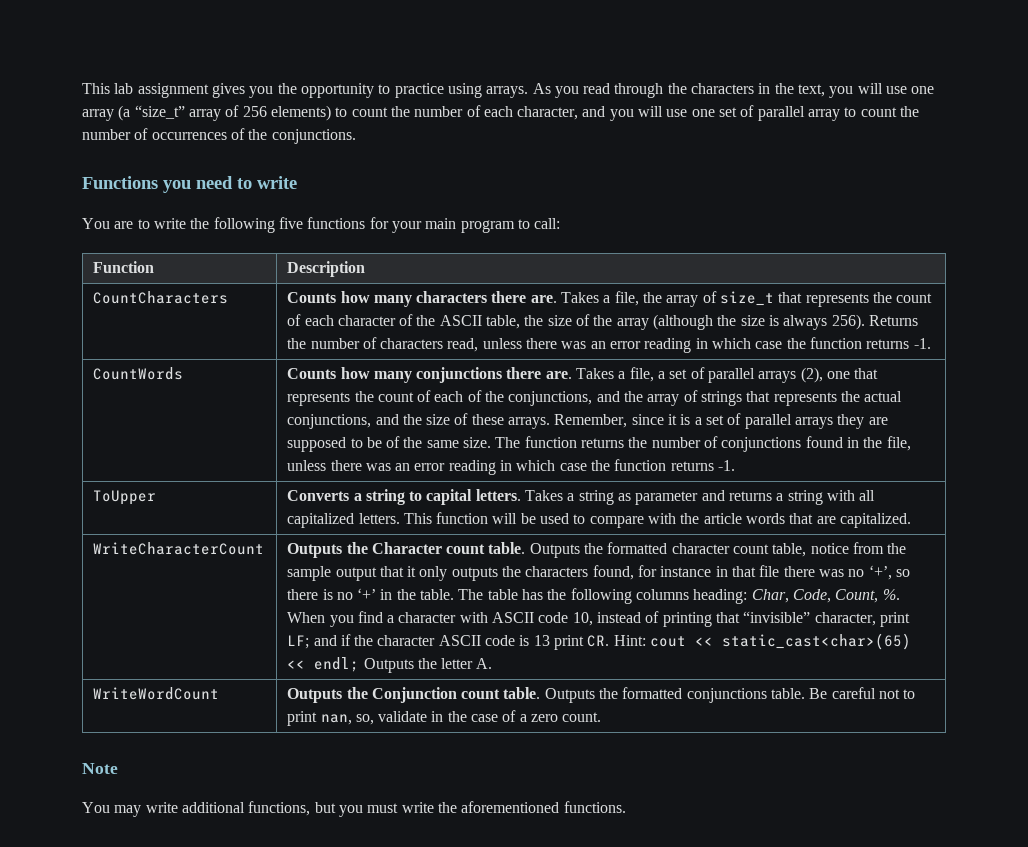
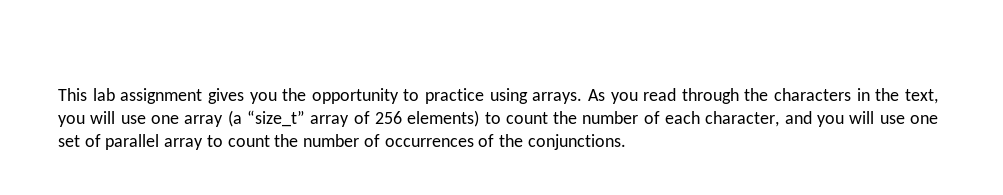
- Functions you need to write
- You are to write the following five functions for your main program to call:
- Function | Description
- CountCharacters | Counts how many characters there are. Takes a file, the array of size_t that represents the count of each character of the ASCII table, the size of the array (although the size is always 256). Returns the number of characters read, unless there was an error reading in which case the function returns -1.
- CountWords | Counts how many conjunctions there are. Takes a file, a set of parallel arrays (2), one that represents the count of each of the conjunctions, and the array of strings that represents the actual conjunctions, and the size of these arrays. Remember, since it is a set of parallel arrays they are supposed to be of the same size. The function returns the number of conjunctions found in the file, unless there was an error reading in which case the function returns -1.
- ToUpper | Converts a string to capital letters. Takes a string as parameter and returns a string with all capitalized letters. This function will be used to compare with the article words that are capitalized.
- WriteCharacterCount | Outputs the Character count table. Outputs the formatted character count table, notice from the sample output that it only outputs the characters found, for instance in that file there was no ‘+’, so there is no ‘+’ in the table. The table has the following columns heading: Char, Code, Count, %. When you find a character with ASCII code 10, instead of printing that “invisible” character, print LF; and if the character ASCII code is 13 print CR. Hint: cout << static_cast<char>(65) << endl; Outputs the letter A.
- WriteWordCount | Outputs the Conjunction count table. Outputs the formatted conjunctions table. Be careful not to print nan, so, validate in the case of a zero count.
- Note
- You may write additional functions, but you must write the aforementioned functions.

